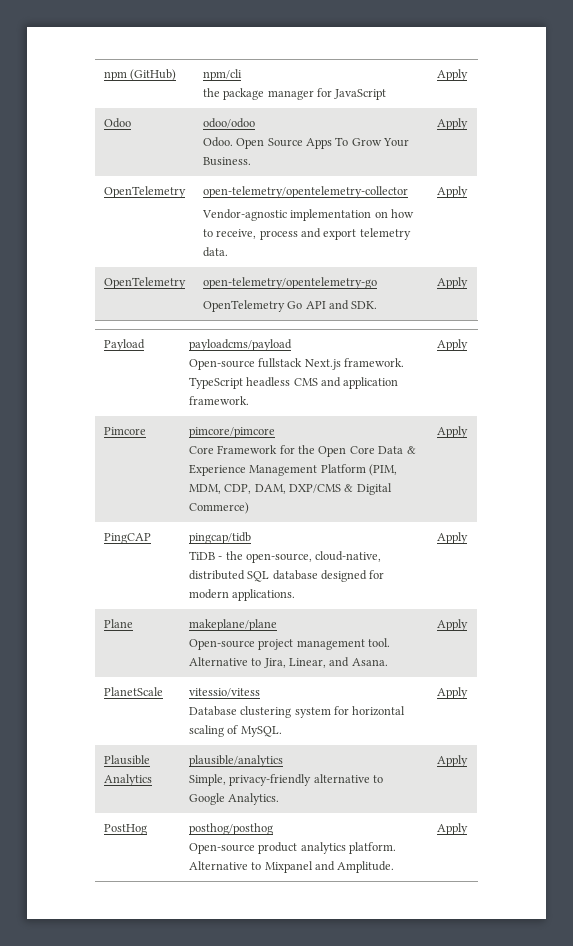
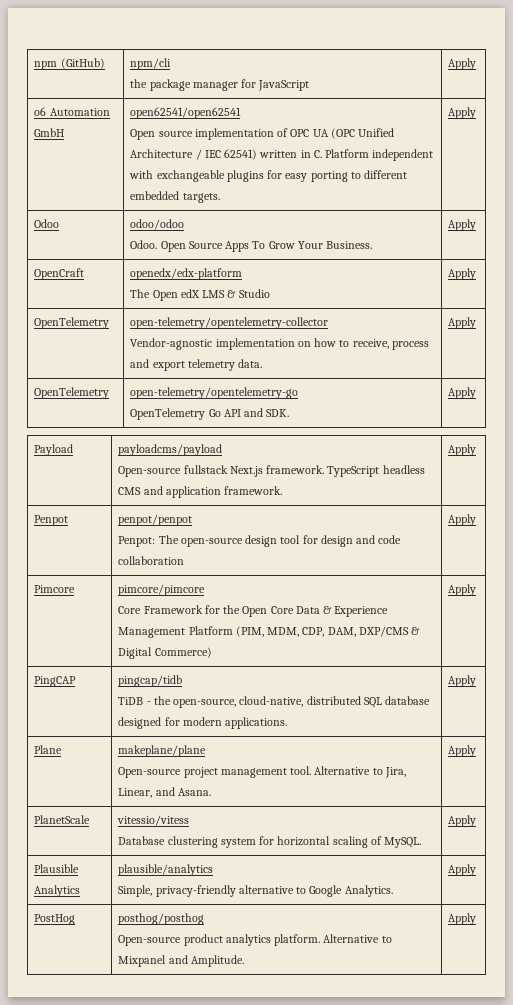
+ o6 Automation GmbH | open62541/open62541
+ Open source implementation of OPC UA (OPC Unified Architecture / IEC 62541) written in C. Platform independent with exchangeable plugins for easy porting to different embedded targets. | Apply
+ OpenCraft | openedx/edx-platform
+ The Open edX LMS & Studio | Apply
+ Penpot | penpot/penpot
+ Penpot: The open-source design tool for design and code collaboration | Apply

